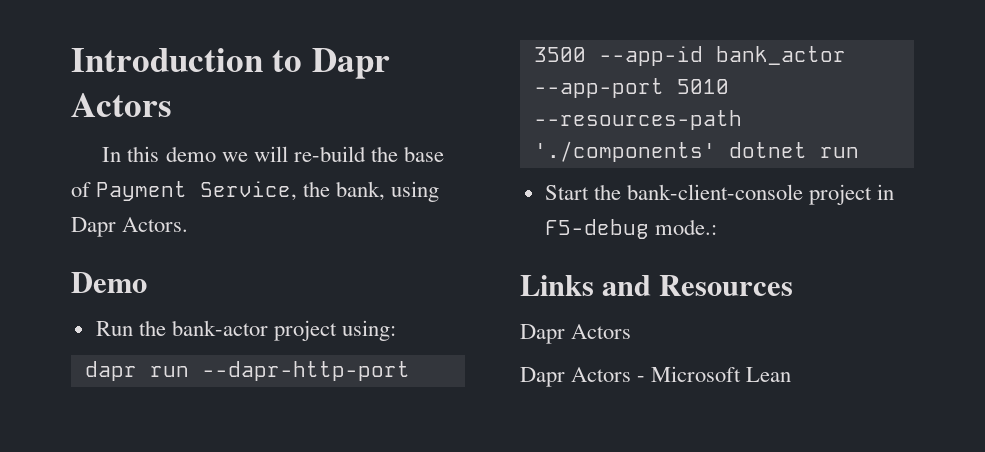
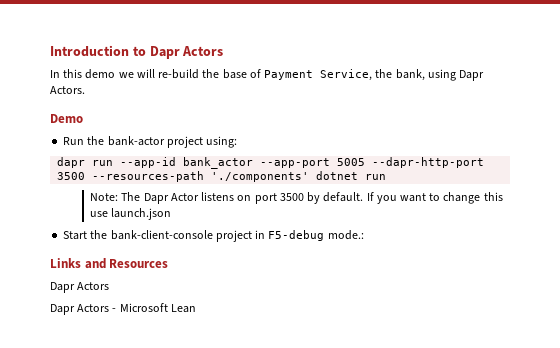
- dapr run --dapr-http-port 3500 --app-id bank_actor --app-port 5010 --resources-path './components' dotnet run
+ dapr run --app-id bank_actor --app-port 5005 --dapr-http-port 3500 --resources-path './components' dotnet run
+ Note: The Dapr Actor listens on port 3500 by default. If you want to change this use launch.json

